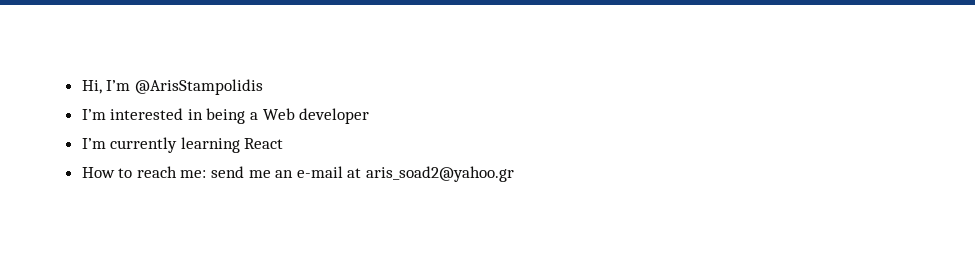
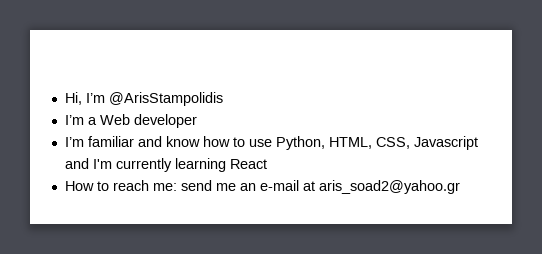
- I’m interested in being a Web developer
+ I’m a Web developer
- I’m currently learning React
+ I’m familiar and know how to use Python, HTML, CSS, Javascript and I'm currently learning React

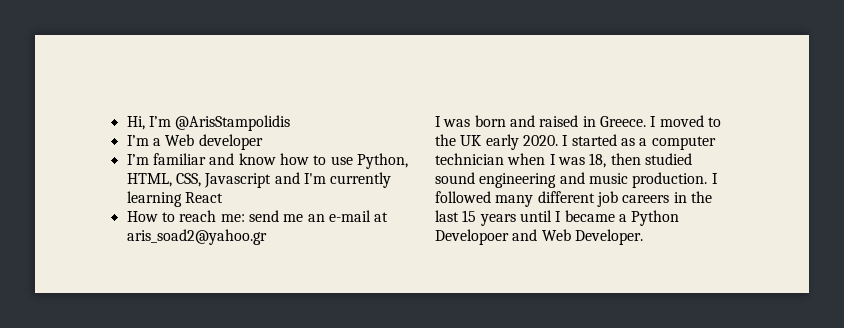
+ I was born and raised in Greece. I moved to the UK early 2020. I started as a computer technician when I was 18, then studied sound engineering and music production. I followed many different job careers in the last 15 years until I became a Python Developoer and Web Developer.

